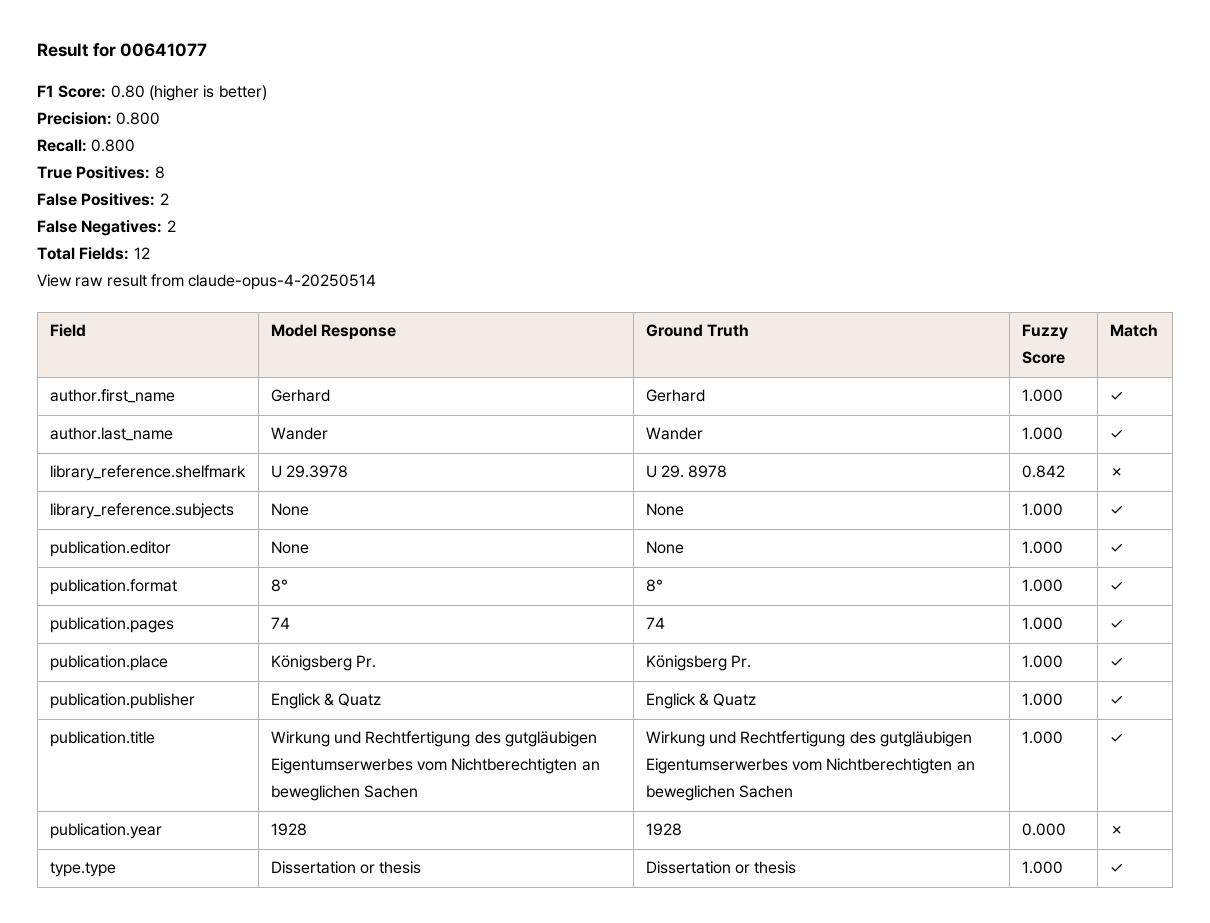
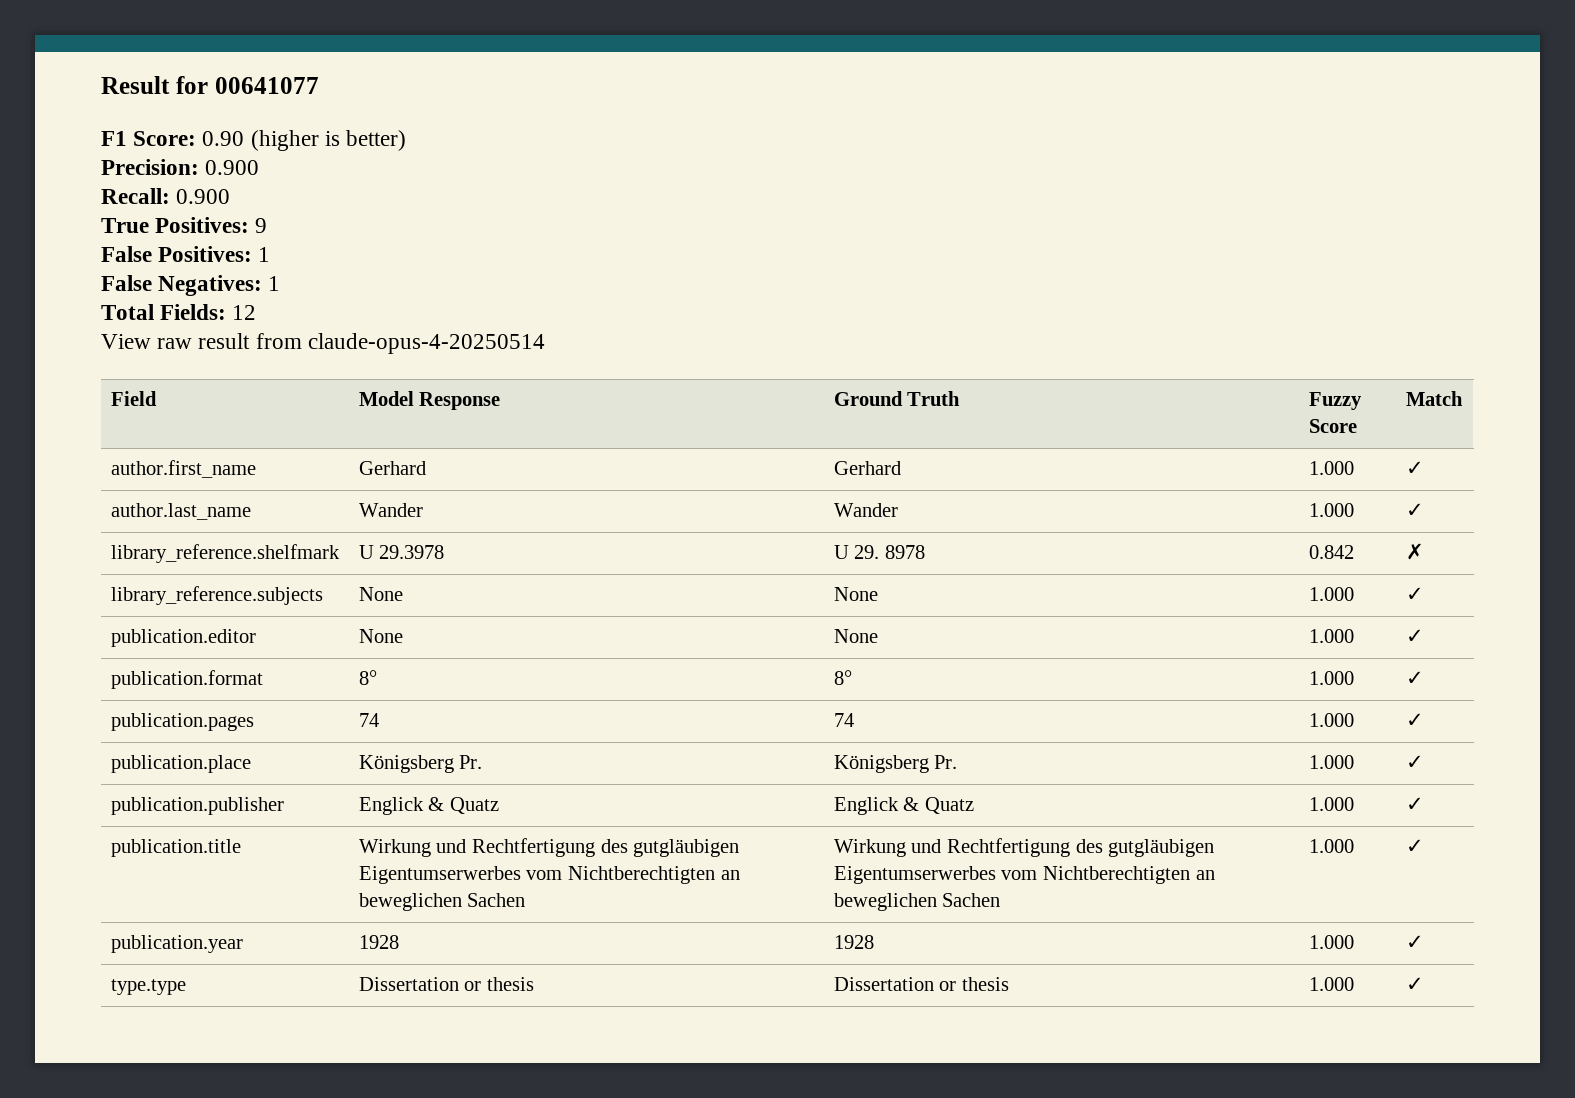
- F1 Score: 0.80 (higher is better)
+ F1 Score: 0.90 (higher is better)
- Precision: 0.800
+ Precision: 0.900
- Recall: 0.800
+ Recall: 0.900
- True Positives: 8
+ True Positives: 9
- False Positives: 2
+ False Positives: 1
- False Negatives: 2
+ False Negatives: 1
- publication.year | 1928 | 1928 | 0.000 | ✗
+ publication.year | 1928 | 1928 | 1.000 | ✓

